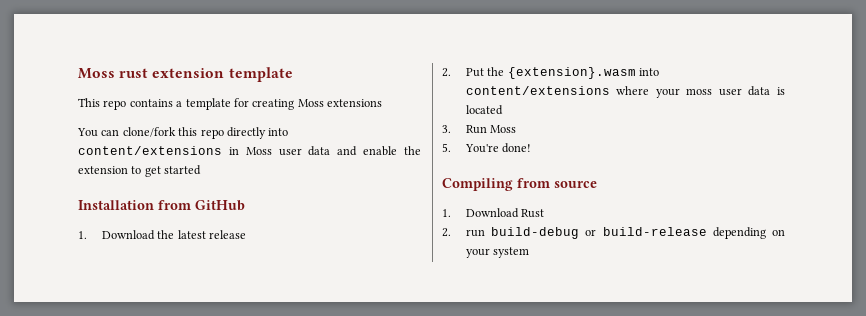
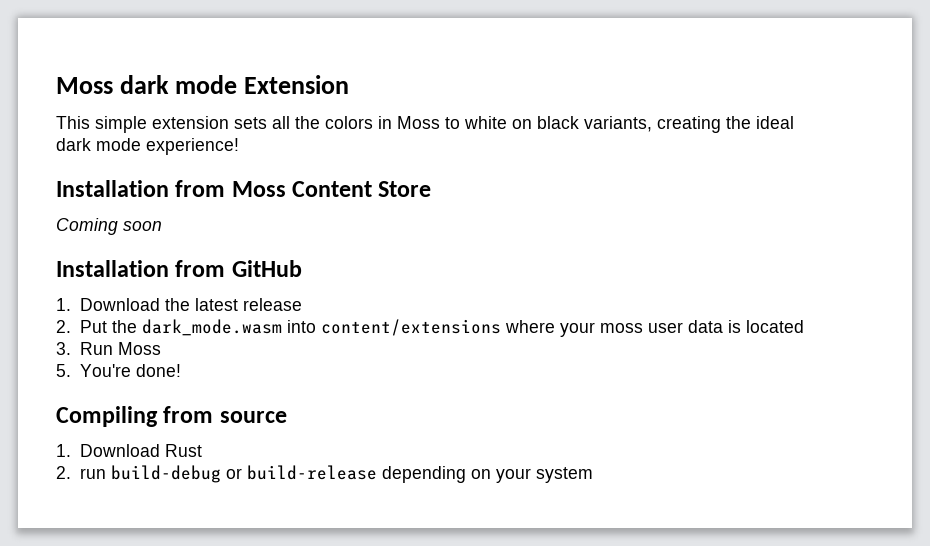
- Moss rust extension template
- This repo contains a template for creating Moss extensions
- You can clone/fork this repo directly into content/extensions in Moss user data and enable the extension to get started
+ Moss dark mode Extension
+ This simple extension sets all the colors in Moss to white on black variants, creating the ideal dark mode experience!
+ Installation from Moss Content Store
+ Coming soon
- 2. Put the {extension}.wasm into content/extensions where your moss user data is located
+ 2. Put the dark_mode.wasm into content/extensions where your moss user data is located

